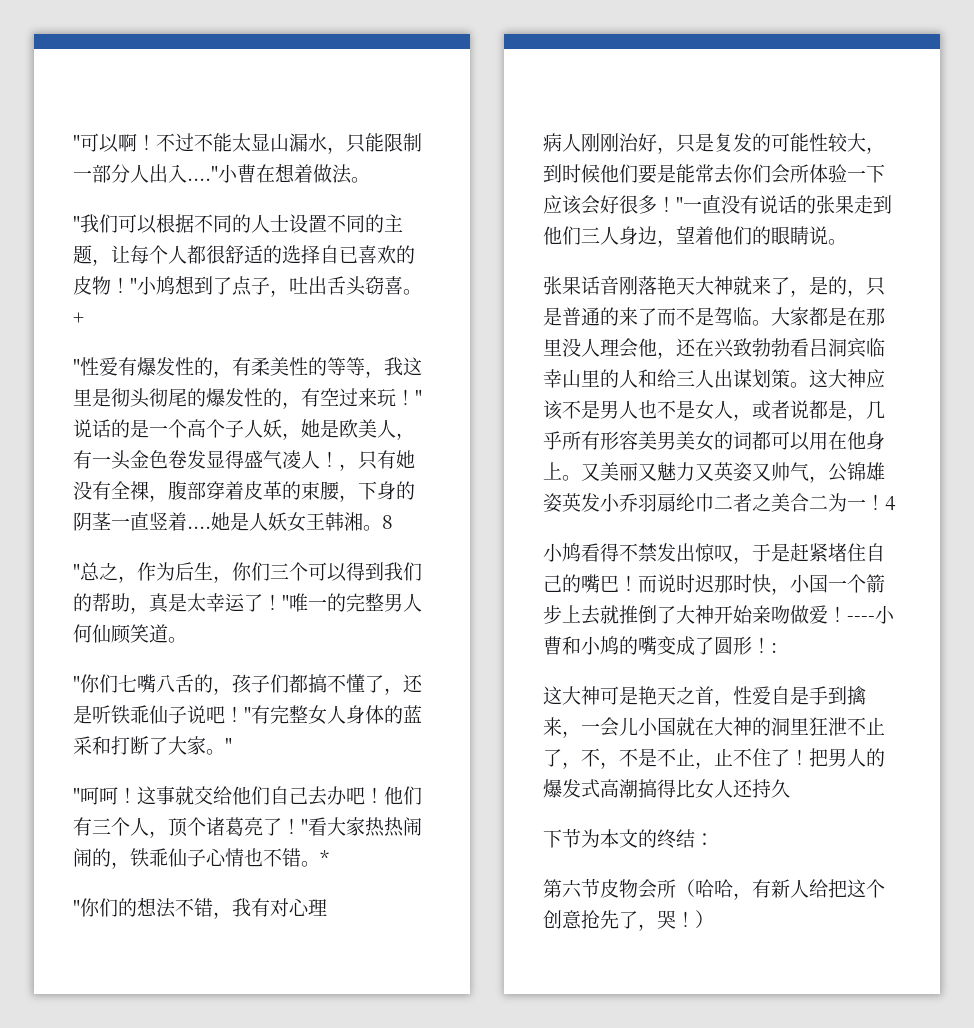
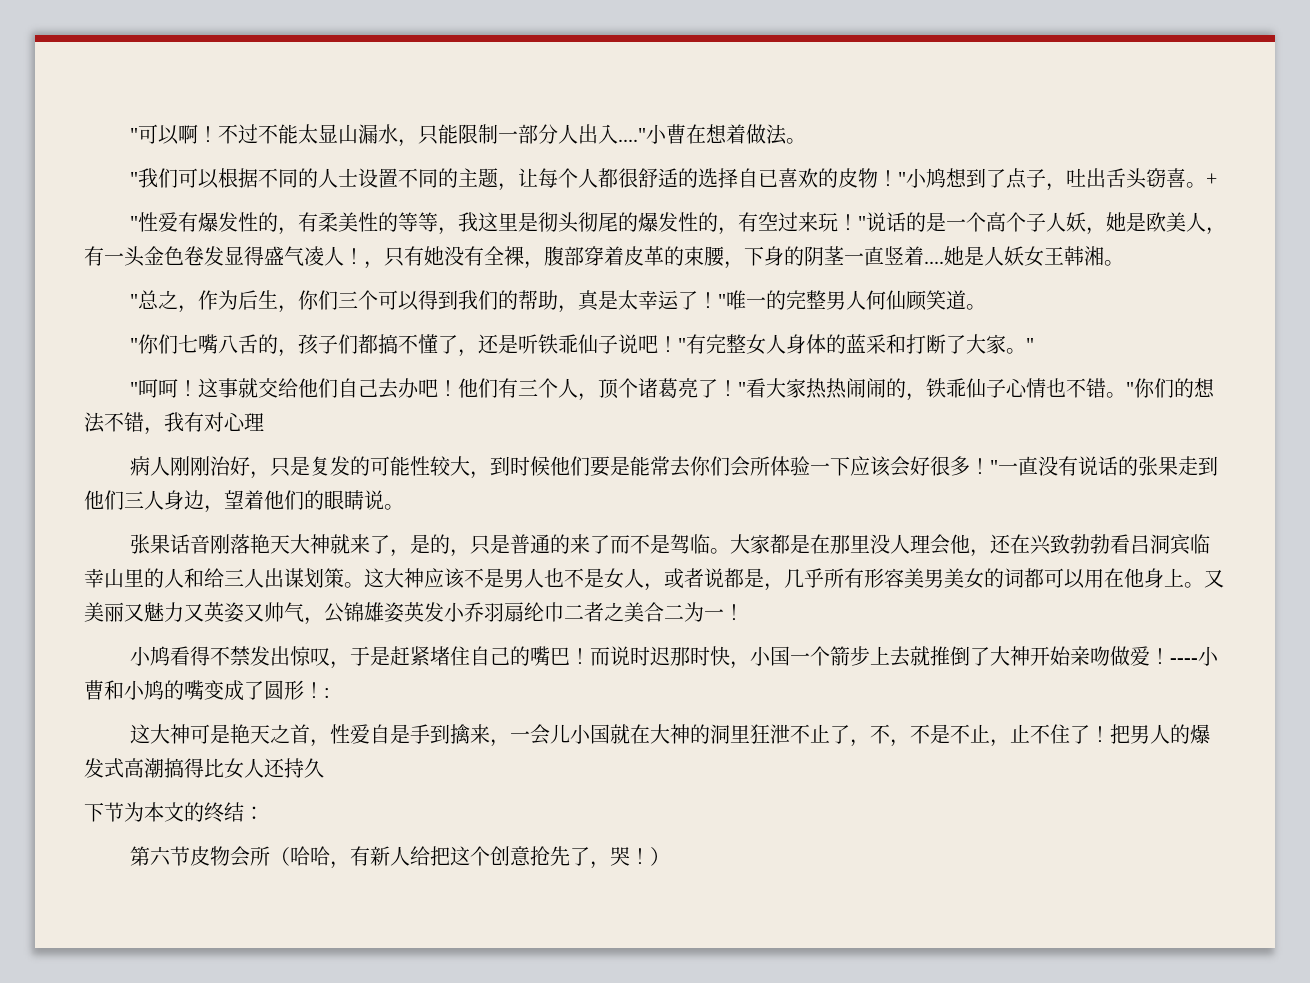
- 8
- "看大家热热闹闹的，铁乖仙子心情也不错。*
- "你们的想法不错，我有对心理
+ "看大家热热闹闹的，铁乖仙子心情也不错。"你们的想法不错，我有对心理
- 4

